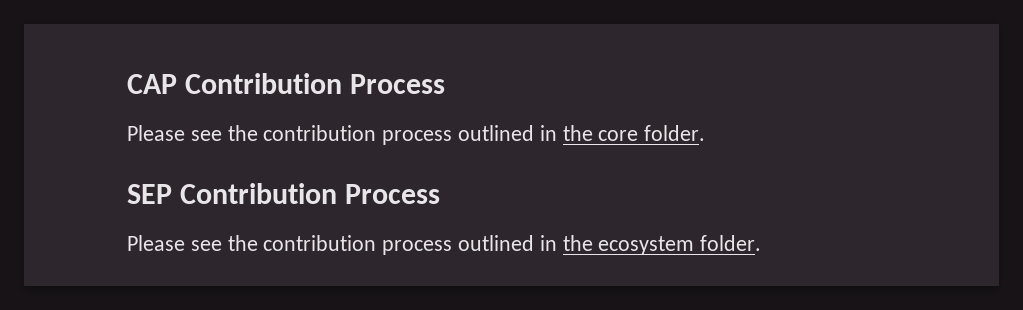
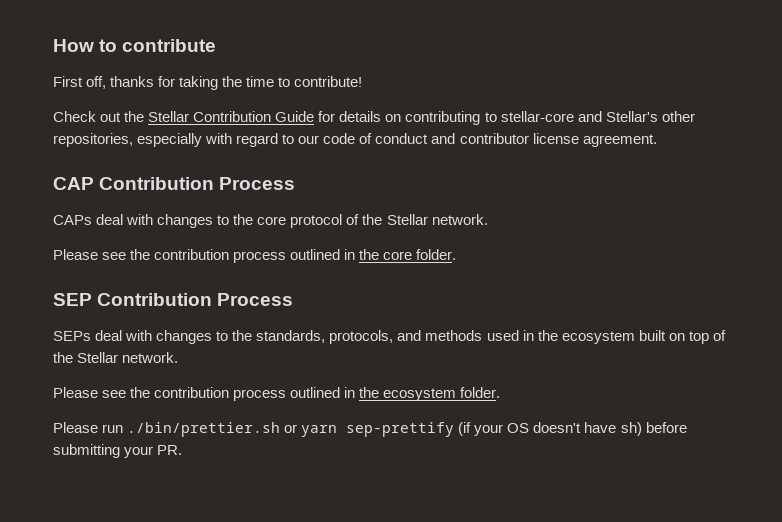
+ How to contribute
+ First off, thanks for taking the time to contribute!
+ Check out the Stellar Contribution Guide for details on contributing to stellar-core and Stellar's other repositories, especially with regard to our code of conduct and contributor license agreement.
  CAP Contribution Process
+ CAPs deal with changes to the core protocol of the Stellar network.
+ SEPs deal with changes to the standards, protocols, and methods used in the ecosystem built on top of the Stellar network.
+ Please run ./bin/prettier.sh or yarn sep-prettify (if your OS doesn't have sh) before submitting your PR.

